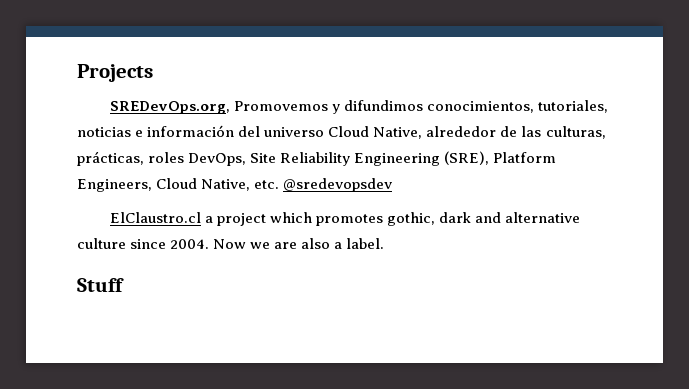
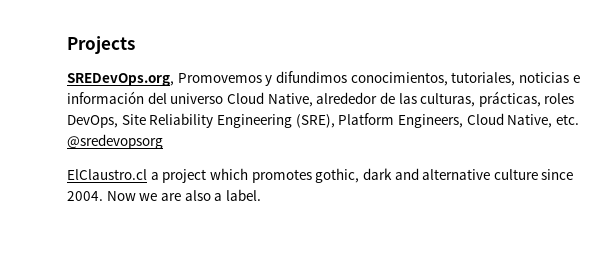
- SREDevOps.org, Promovemos y difundimos conocimientos, tutoriales, noticias e información del universo Cloud Native, alrededor de las culturas, prácticas, roles DevOps, Site Reliability Engineering (SRE), Platform Engineers, Cloud Native, etc. @sredevopsdev
+ SREDevOps.org, Promovemos y difundimos conocimientos, tutoriales, noticias e información del universo Cloud Native, alrededor de las culturas, prácticas, roles DevOps, Site Reliability Engineering (SRE), Platform Engineers, Cloud Native, etc. @sredevopsorg
- Stuff

